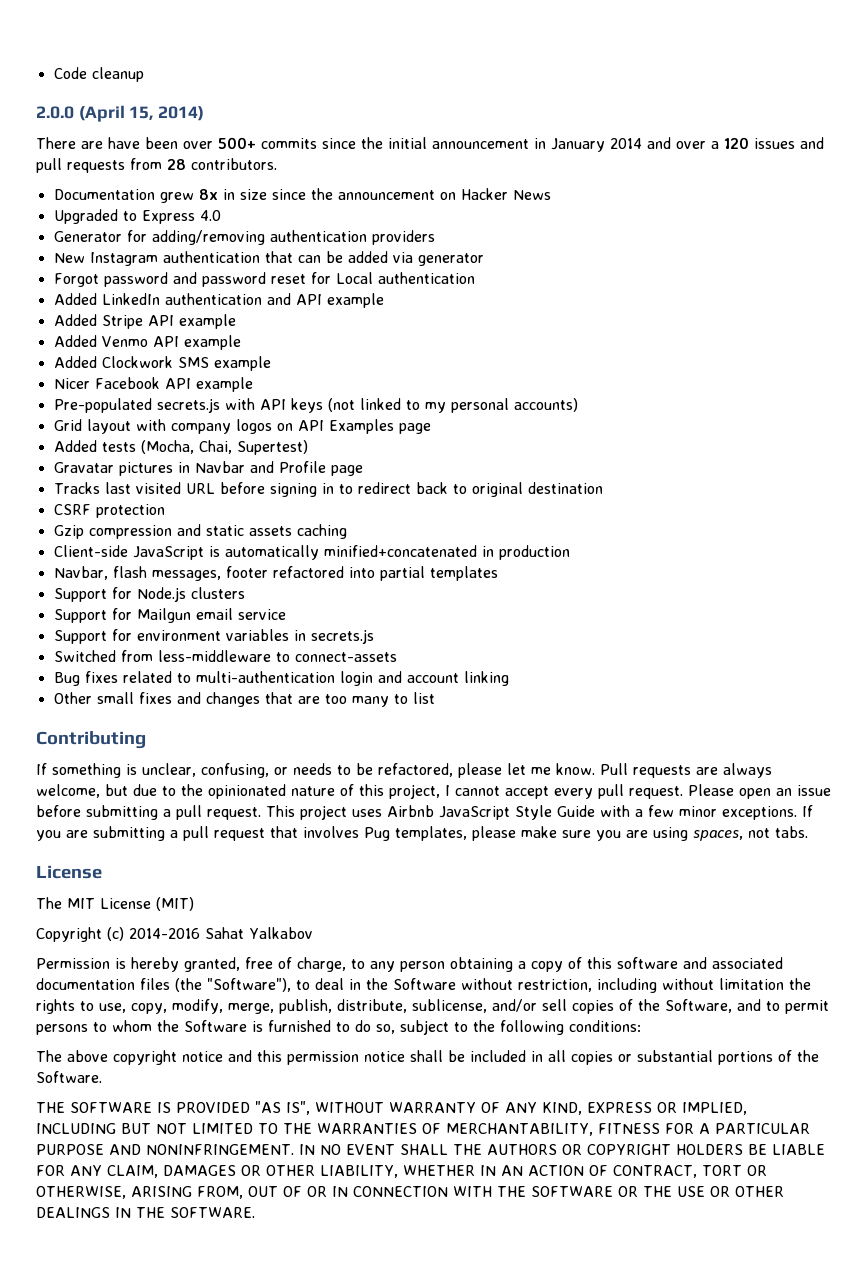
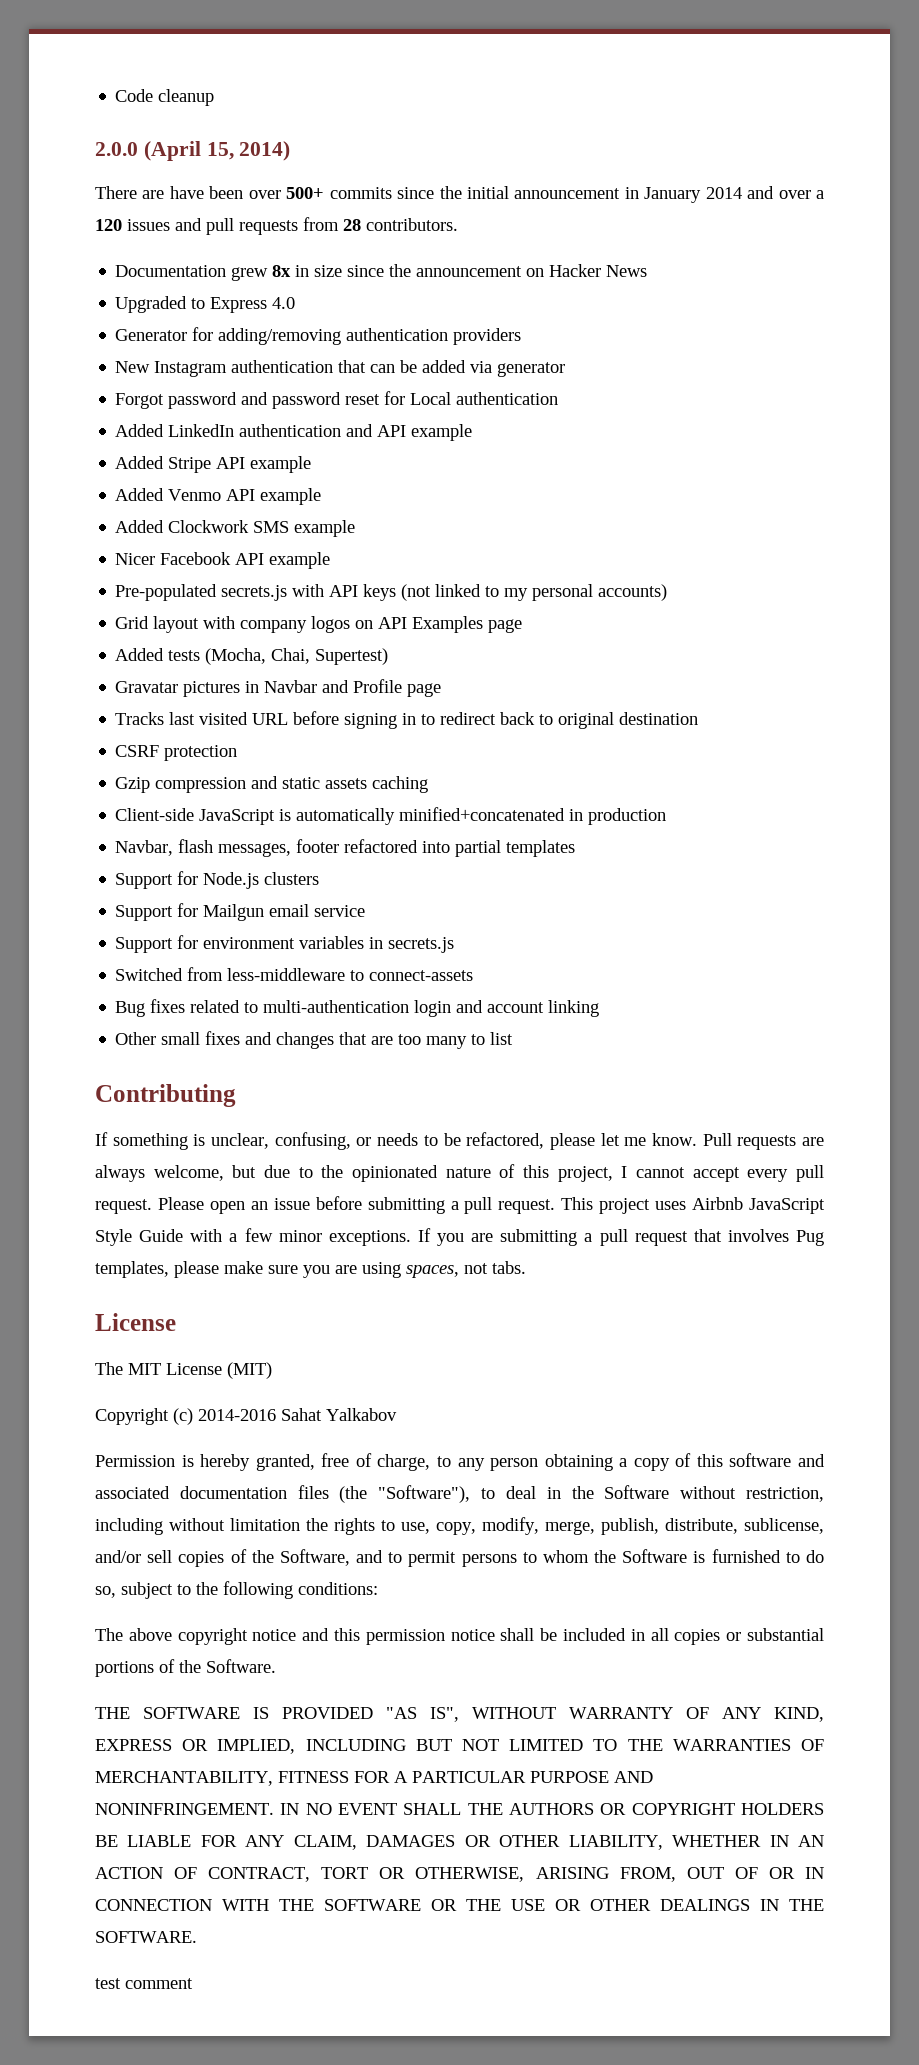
+ test comment

